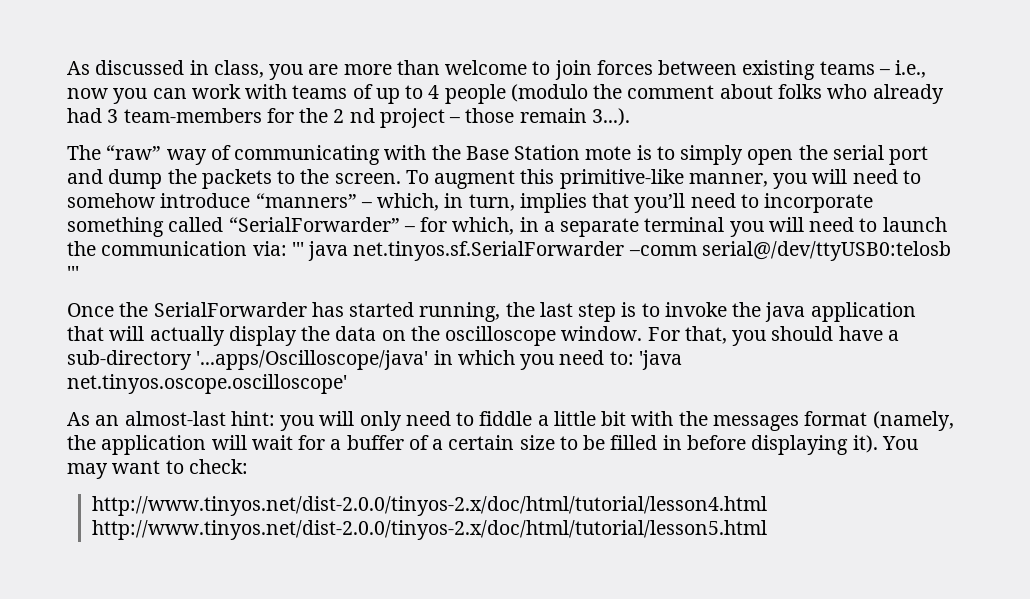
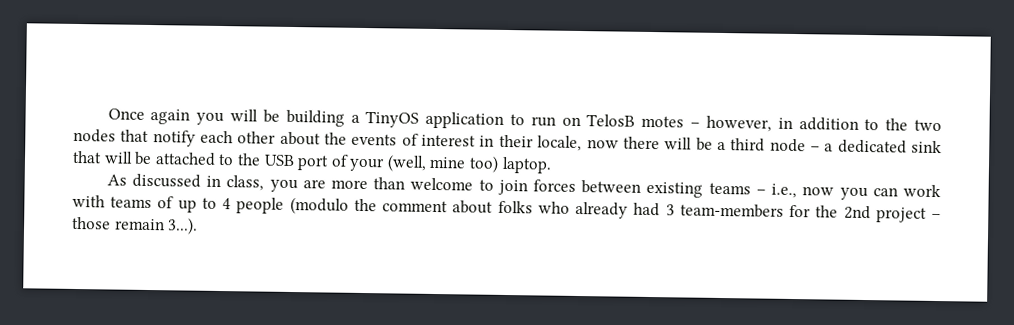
+ Once again you will be building a TinyOS application to run on TelosB motes – however, in addition to the two nodes that notify each other about the events of interest in their locale, now there will be a third node – a dedicated sink that will be attached to the USB port of your (well, mine too) laptop.
- As discussed in class, you are more than welcome to join forces between existing teams – i.e., now you can work with teams of up to 4 people (modulo the comment about folks who already had 3 team-members for the 2 nd project – those remain 3...).
+ As discussed in class, you are more than welcome to join forces between existing teams – i.e., now you can work with teams of up to 4 people (modulo the comment about folks who already had 3 team-members for the 2nd project – those remain 3...).
- The “raw” way of communicating with the Base Station mote is to simply open the serial port and dump the packets to the screen. To augment this primitive-like manner, you will need to somehow introduce “manners” – which, in turn, implies that you’ll need to incorporate something called “SerialForwarder” – for which, in a separate terminal you will need to launch the communication via: ''' java net.tinyos.sf.SerialForwarder –comm serial@/dev/ttyUSB0:telosb '''
- Once the SerialForwarder has started running, the last step is to invoke the java application that will actually display the data on the oscilloscope window. For that, you should have a sub-directory '...apps/Oscilloscope/java' in which you need to: 'java net.tinyos.oscope.oscilloscope'
- As an almost-last hint: you will only need to fiddle a little bit with the messages format (namely, the application will wait for a buffer of a certain size to be filled in before displaying it). You may want to check:
- http://www.tinyos.net/dist-2.0.0/tinyos-2.x/doc/html/tutorial/lesson4.html http://www.tinyos.net/dist-2.0.0/tinyos-2.x/doc/html/tutorial/lesson5.html

